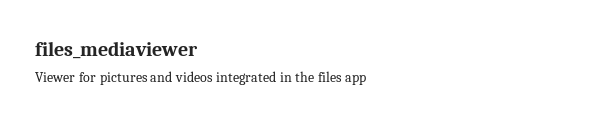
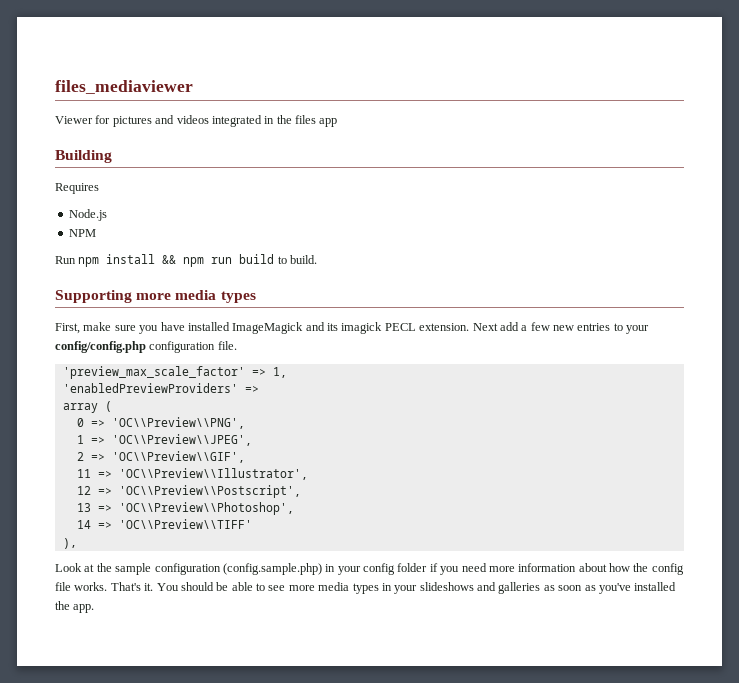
+ Building
+ Requires
+ Node.js
+ NPM
+ Run npm install && npm run build to build.
+ Supporting more media types
+ First, make sure you have installed ImageMagick and its imagick PECL extension. Next add a few new entries to your config/config.php configuration file.
+ 'preview_max_scale_factor' => 1,
+ 'enabledPreviewProviders' =>
+ array (
+ 0 => 'OC\\Preview\\PNG',
+ 1 => 'OC\\Preview\\JPEG',
+ 2 => 'OC\\Preview\\GIF',
+ 11 => 'OC\\Preview\\Illustrator',
+ 12 => 'OC\\Preview\\Postscript',
+ 13 => 'OC\\Preview\\Photoshop',
+ 14 => 'OC\\Preview\\TIFF'
+ ),
+ Look at the sample configuration (config.sample.php) in your config folder if you need more information about how the config file works. That's it. You should be able to see more media types in your slideshows and galleries as soon as you've installed the app.

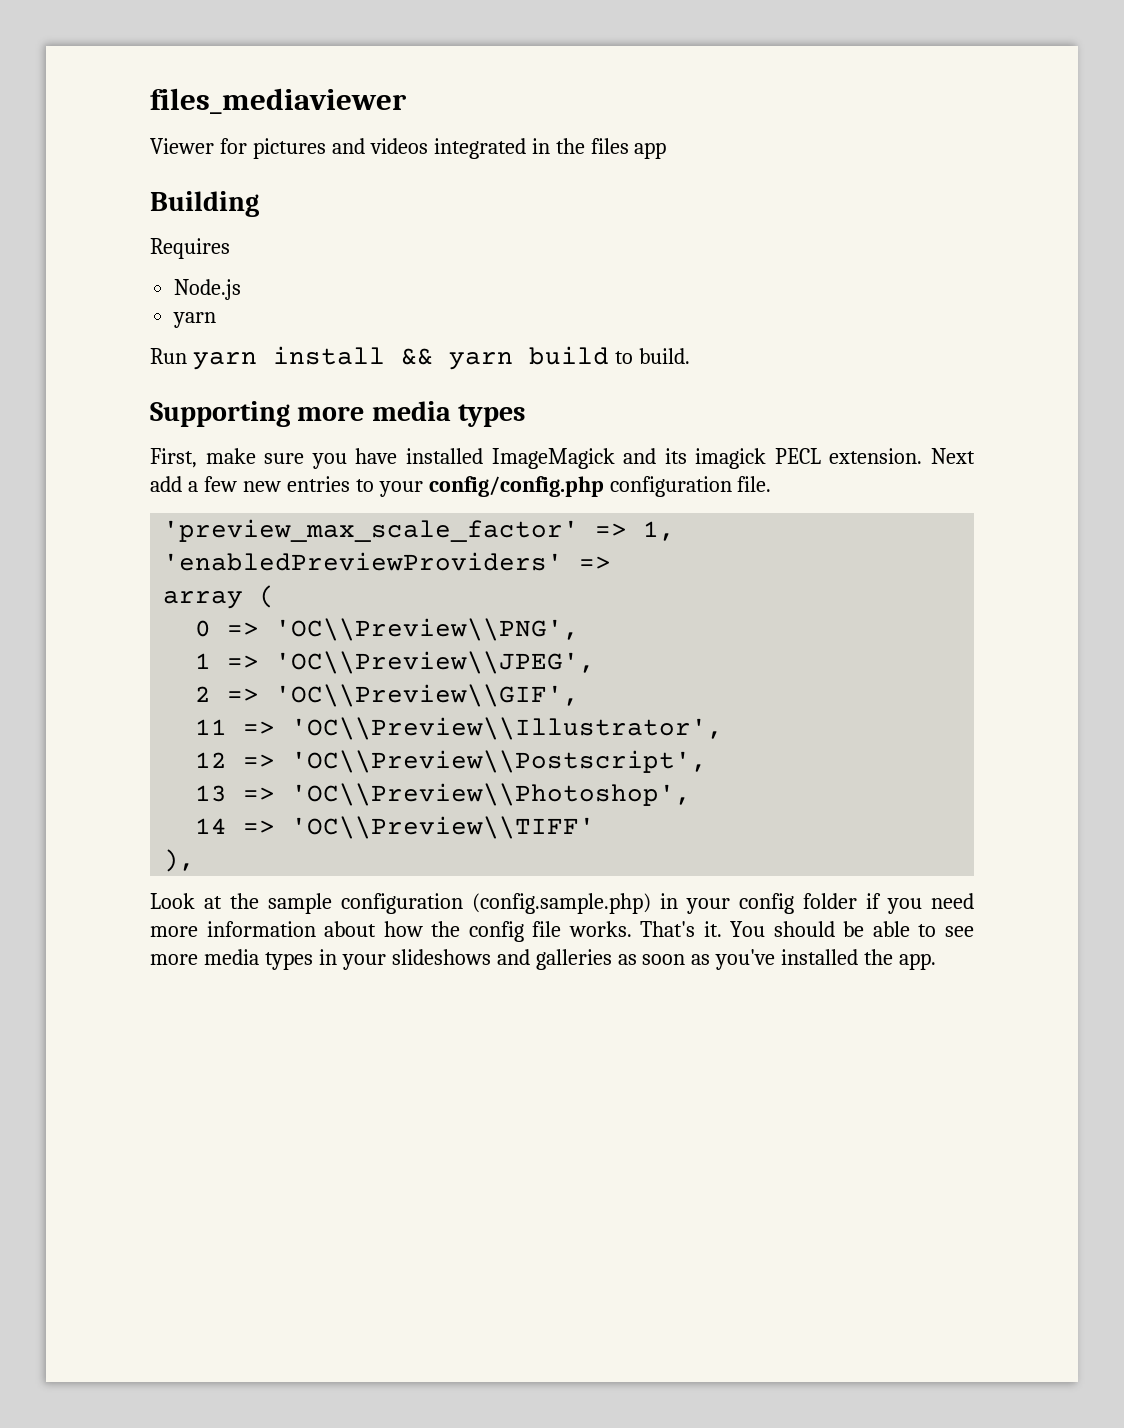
  Node.js
- NPM
+ yarn
- Run npm install && npm run build to build.
+ Run yarn install && yarn build to build.

